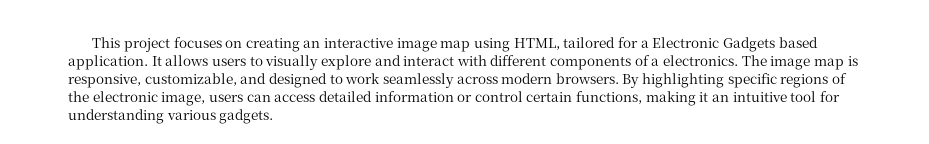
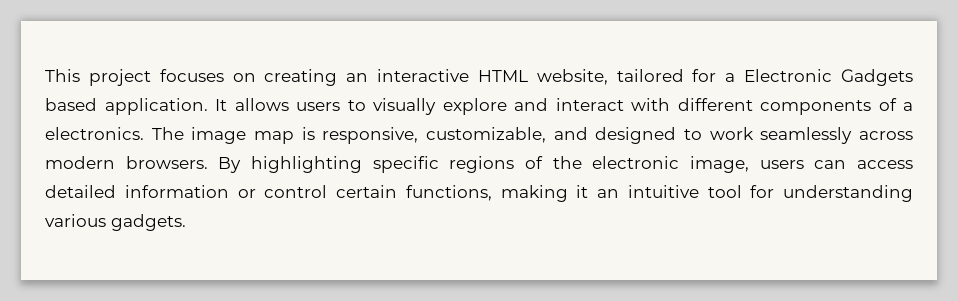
- This project focuses on creating an interactive image map using HTML, tailored for a Electronic Gadgets based application.
+ This project focuses on creating an interactive HTML website, tailored for a Electronic Gadgets based application.

